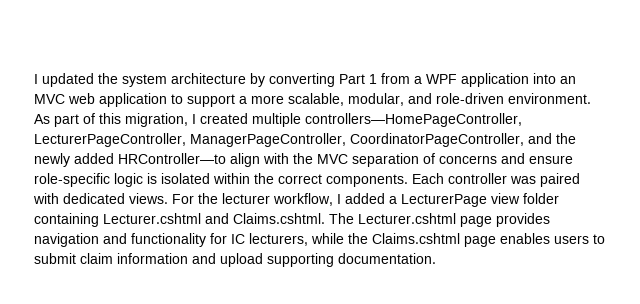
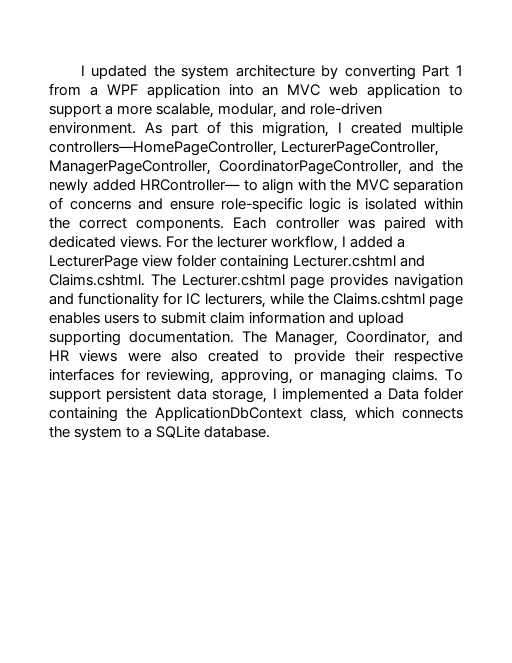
- As part of this migration, I created multiple controllers—HomePageController, LecturerPageController, ManagerPageController, CoordinatorPageController, and the newly added HRController—to align with the MVC separation of concerns and ensure role-specific logic is isolated within the correct components.
+ As part of this migration, I created multiple controllers—HomePageController, LecturerPageController, ManagerPageController, CoordinatorPageController, and the newly added HRController— to align with the MVC separation of concerns and ensure role-specific logic is isolated within the correct components.
+ The Manager, Coordinator, and HR views were also created to provide their respective interfaces for reviewing, approving, or managing claims. To support persistent data storage, I implemented a Data folder containing the ApplicationDbContext class, which connects the system to a SQLite database.

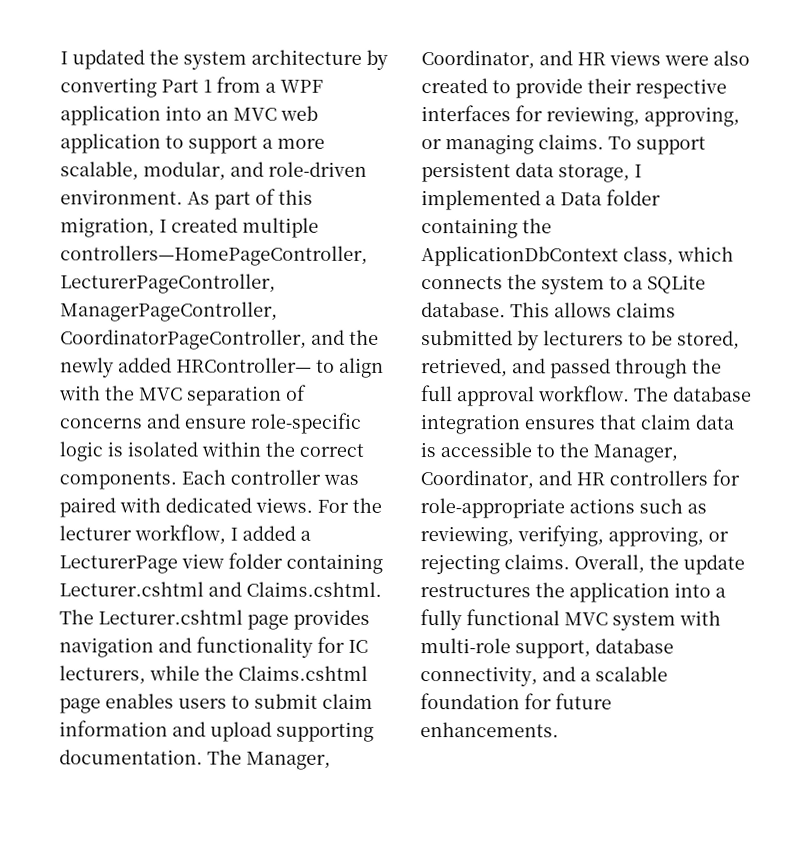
+ This allows claims submitted by lecturers to be stored, retrieved, and passed through the full approval workflow. The database integration ensures that claim data is accessible to the Manager, Coordinator, and HR controllers for role-appropriate actions such as reviewing, verifying, approving, or rejecting claims. Overall, the update restructures the application into a fully functional MVC system with multi-role support, database connectivity, and a scalable foundation for future enhancements.

